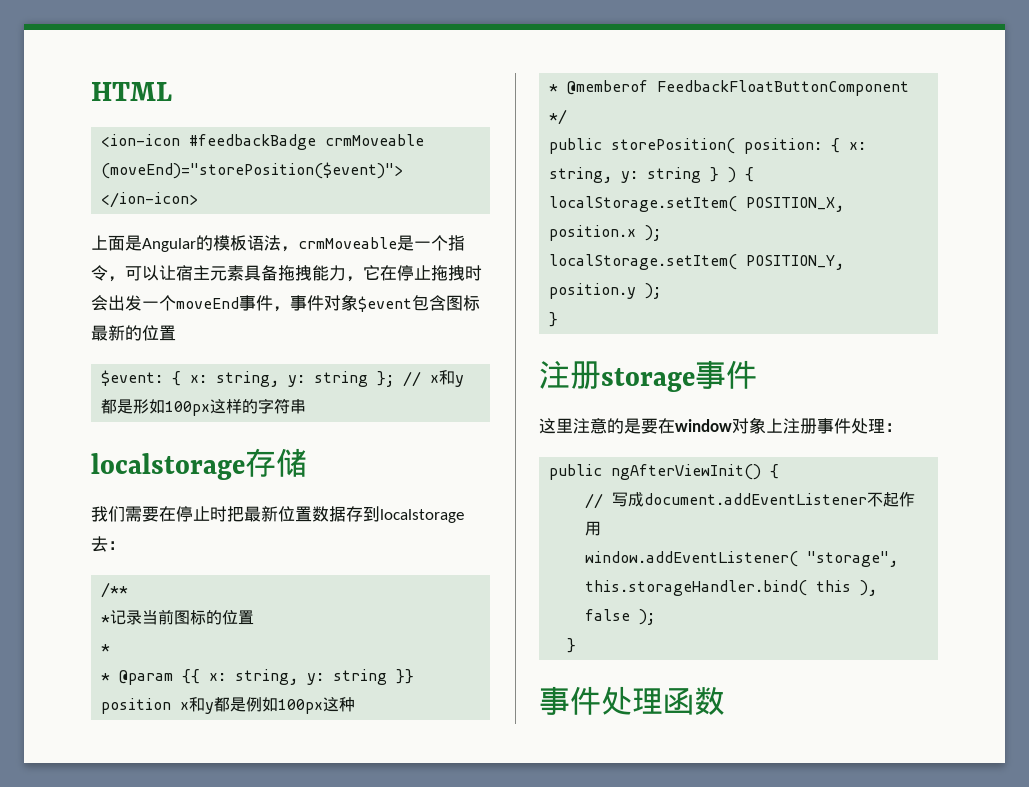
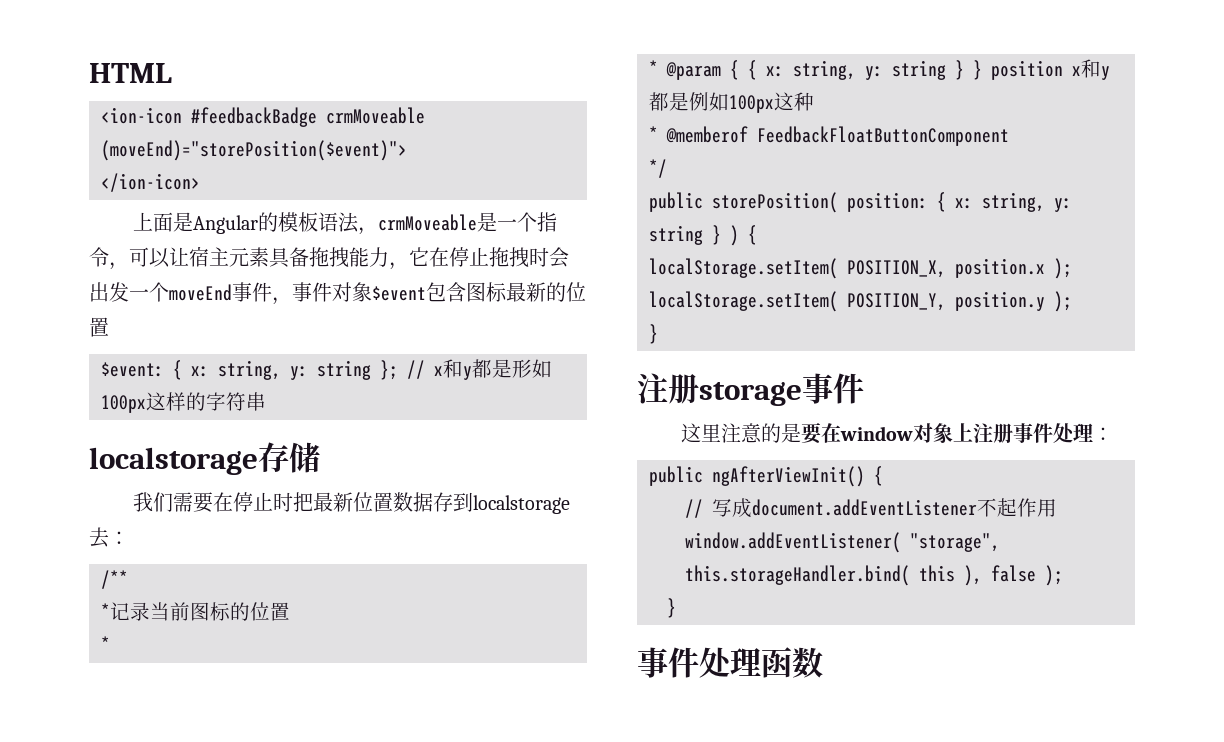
- * @param {{ x: string, y: string }} position x和y都是例如100px这种
+ * @param { { x: string, y: string } } position x和y都是例如100px这种

